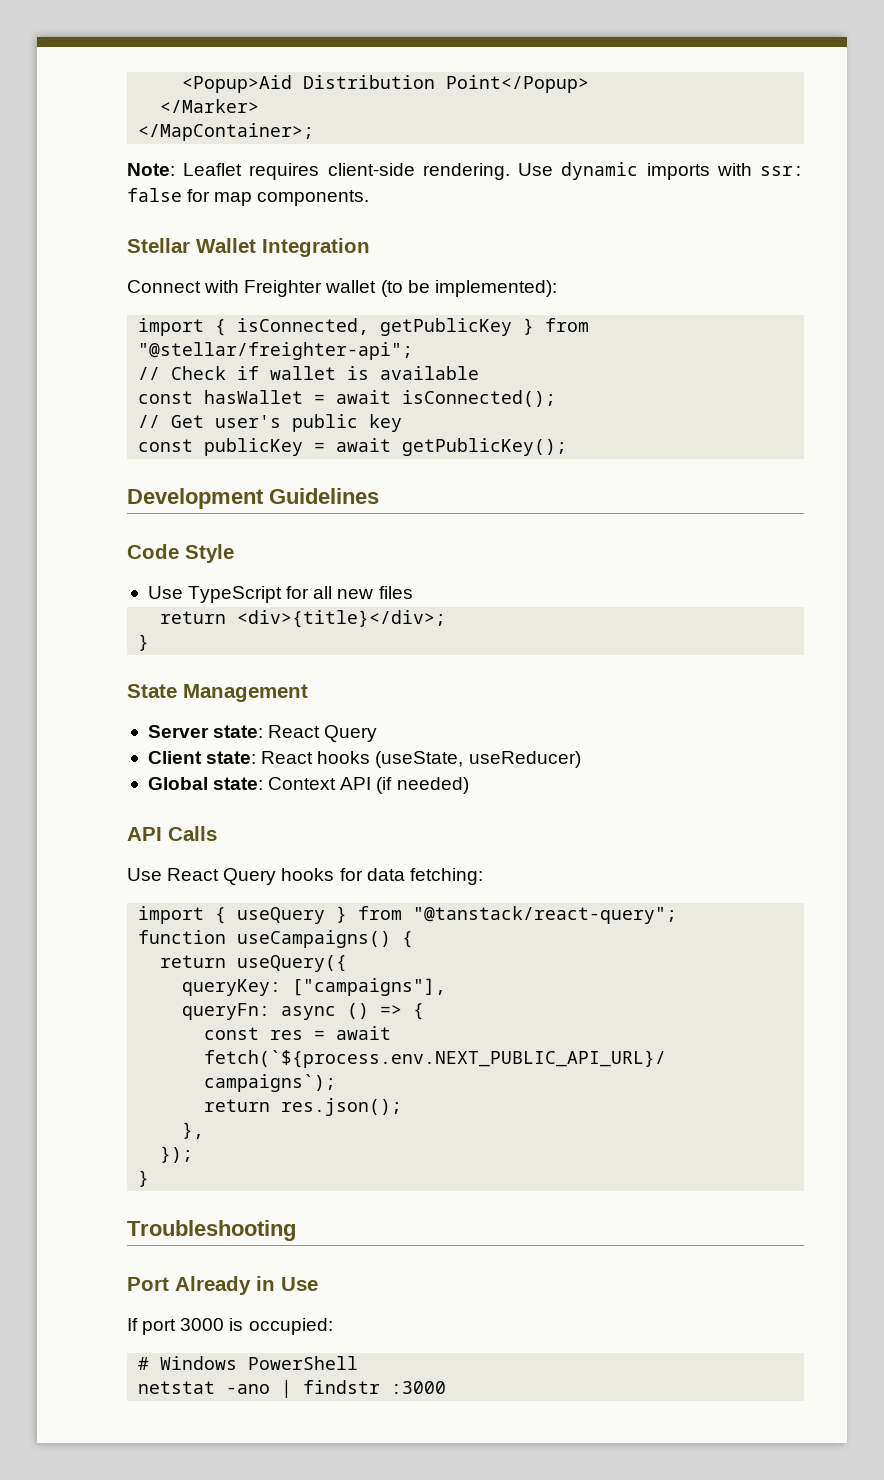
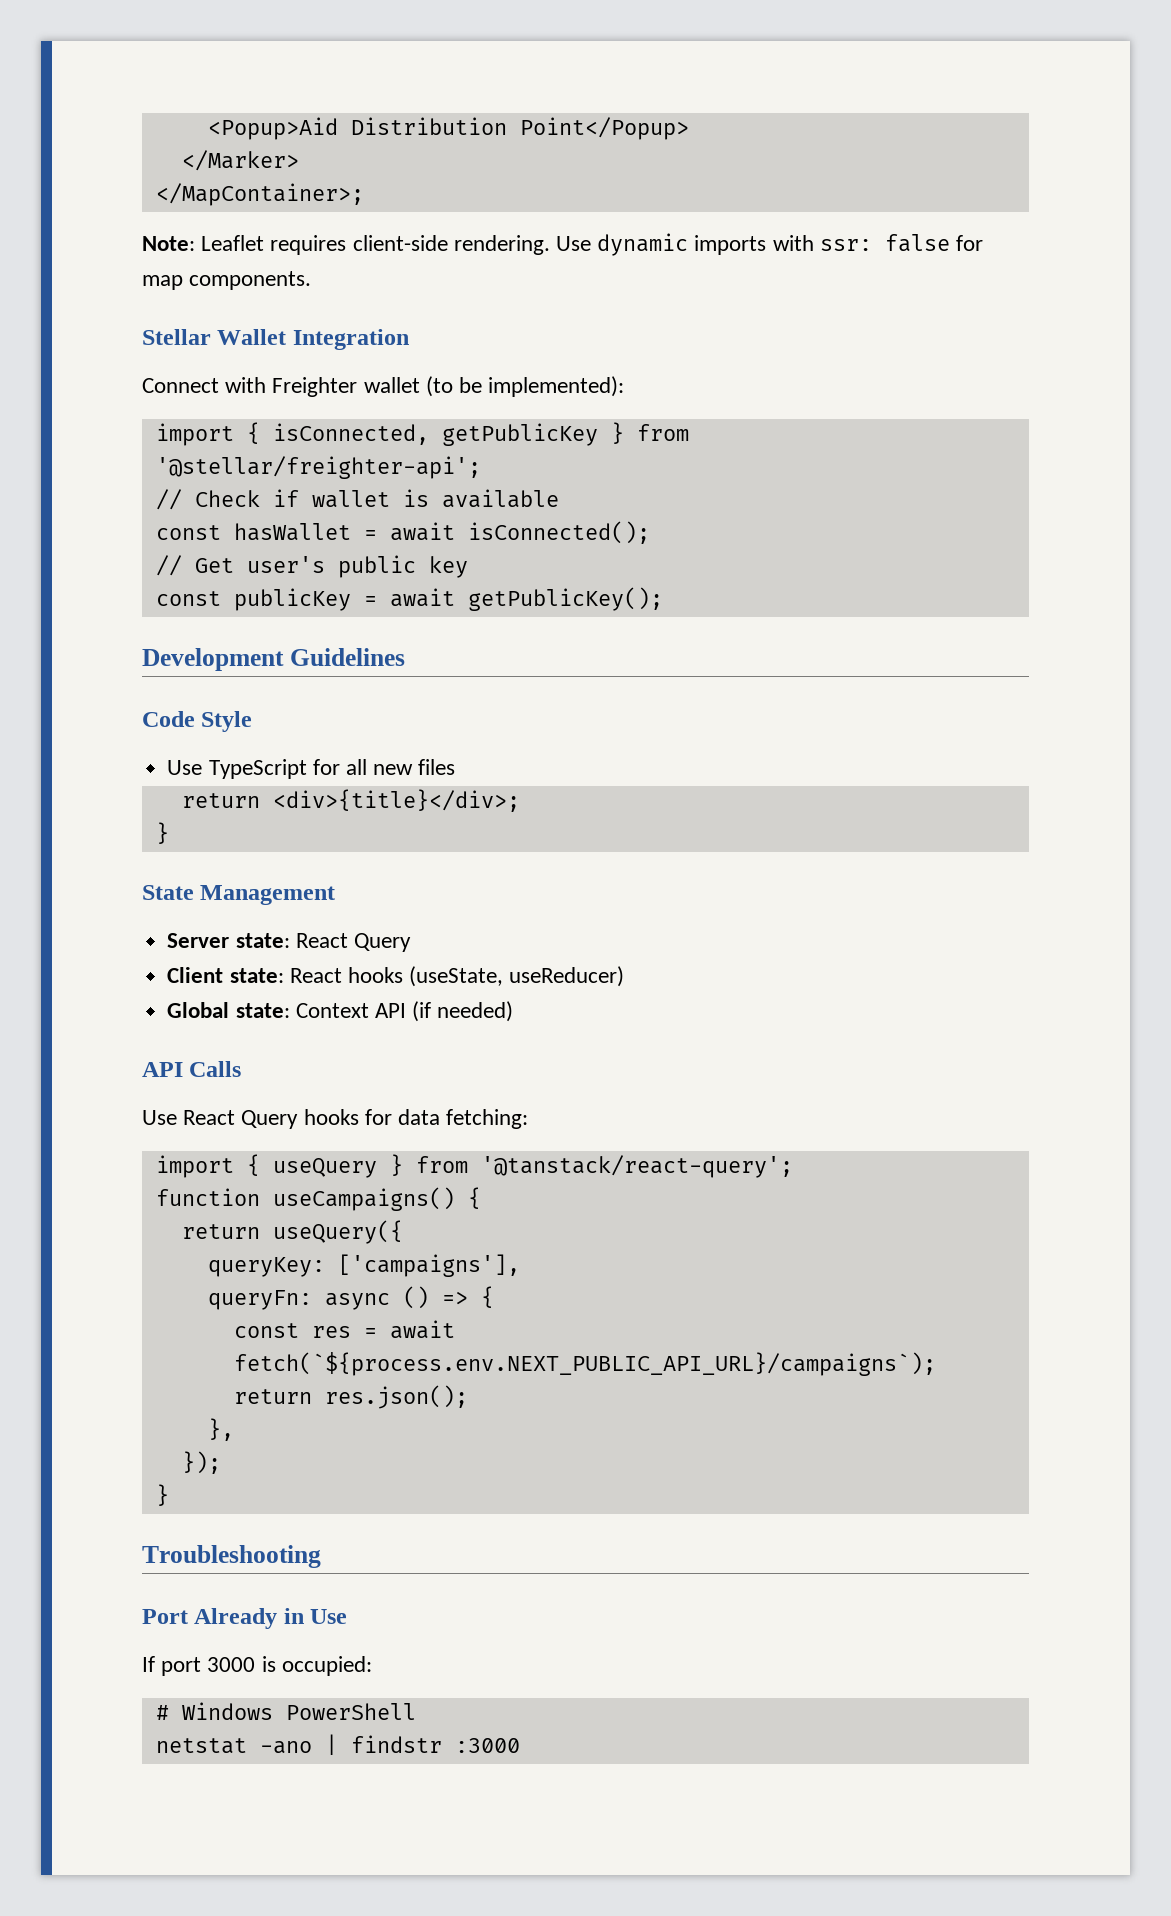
- import { isConnected, getPublicKey } from "@stellar/freighter-api";
+ import { isConnected, getPublicKey } from '@stellar/freighter-api';
- import { useQuery } from "@tanstack/react-query";
+ import { useQuery } from '@tanstack/react-query';
- queryKey: ["campaigns"],
+ queryKey: ['campaigns'],

